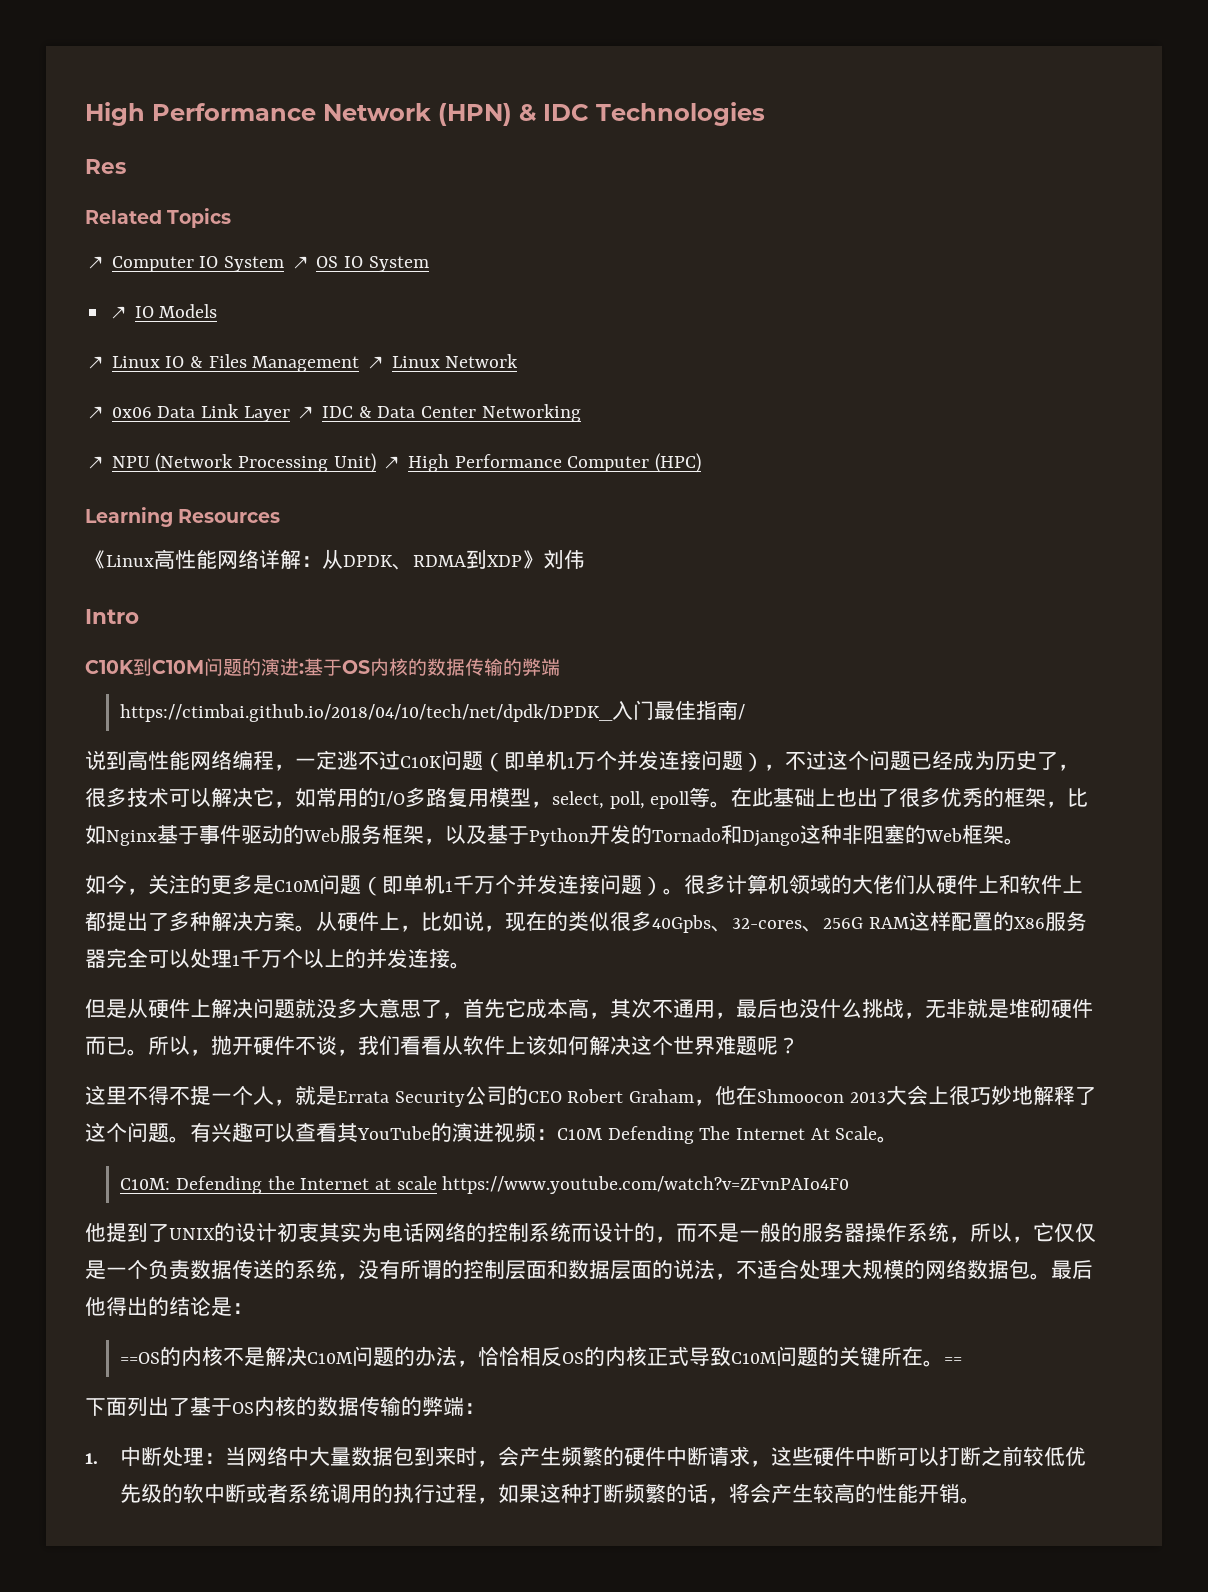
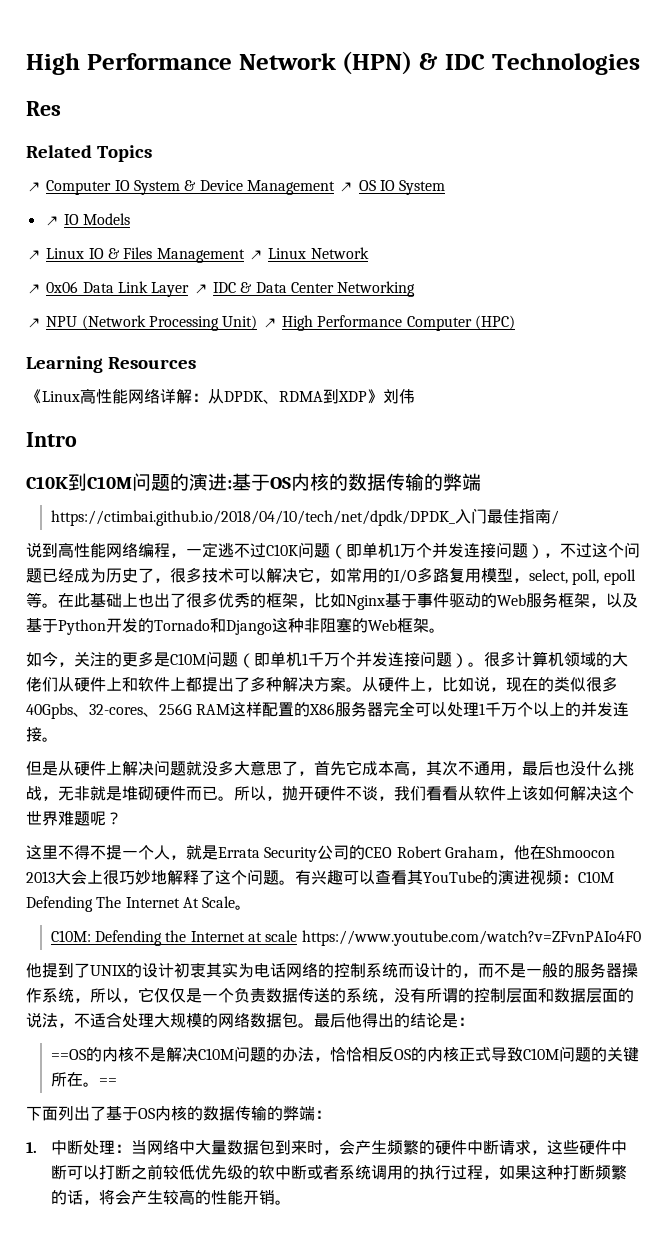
- ↗ Computer IO System ↗ OS IO System
+ ↗ Computer IO System & Device Management ↗ OS IO System

